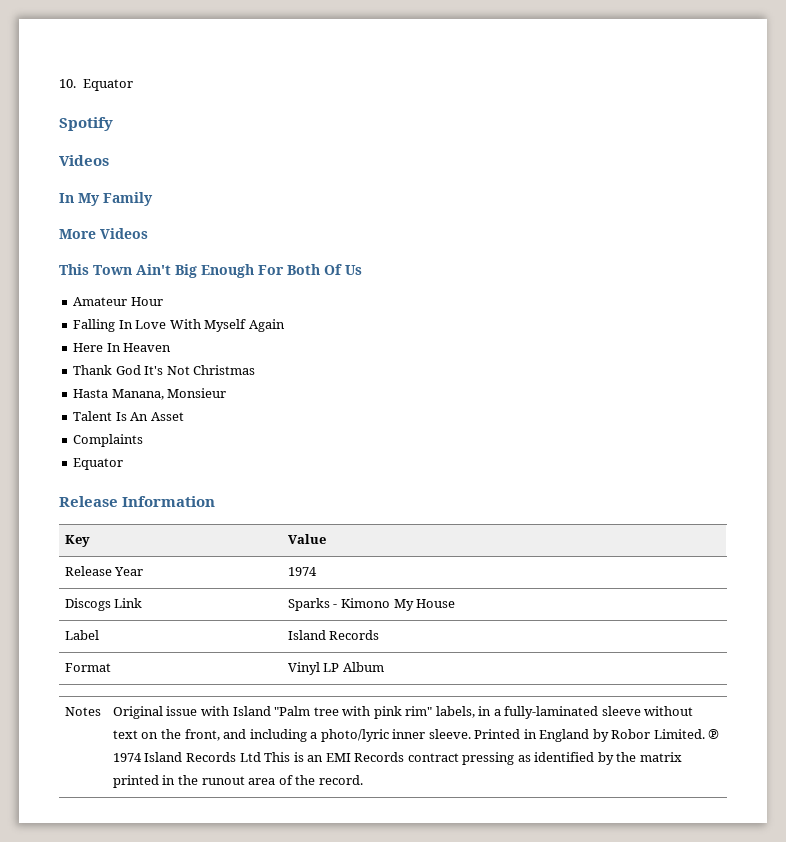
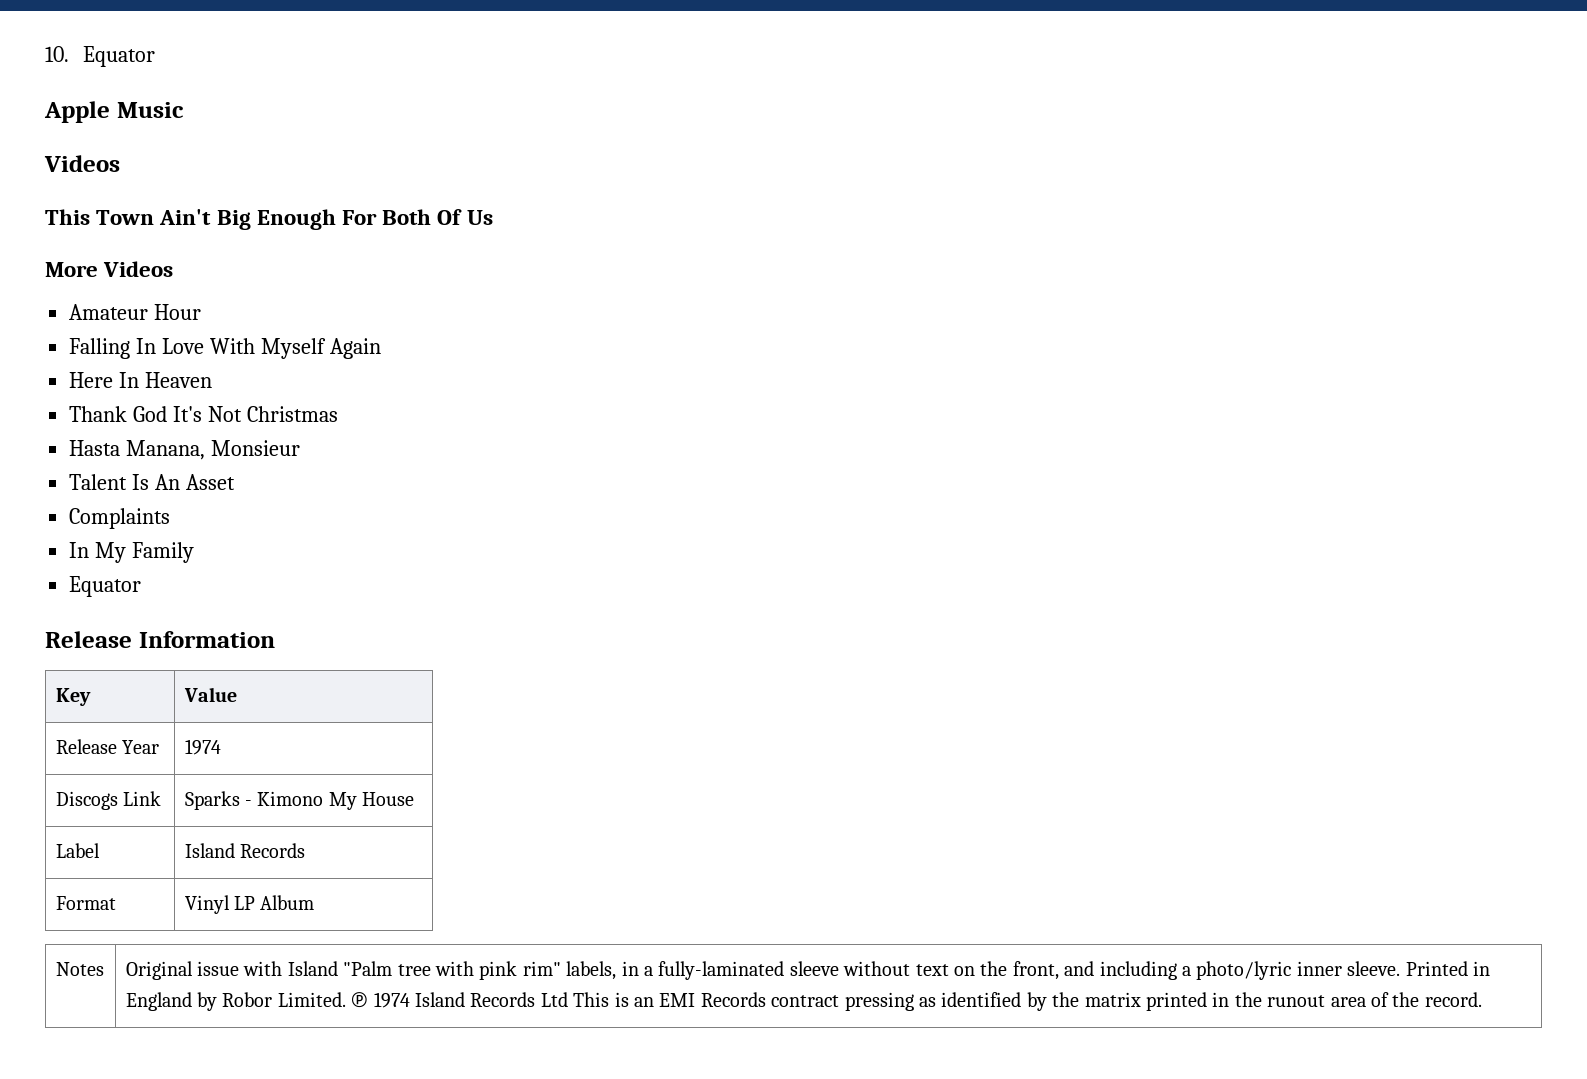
- Spotify
+ Apple Music
  Videos
- In My Family
- More Videos
+ More Videos
+ In My Family

